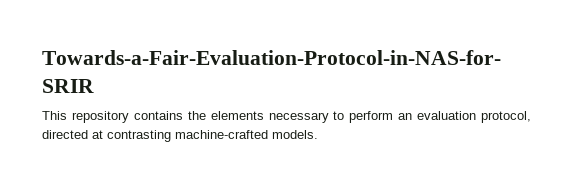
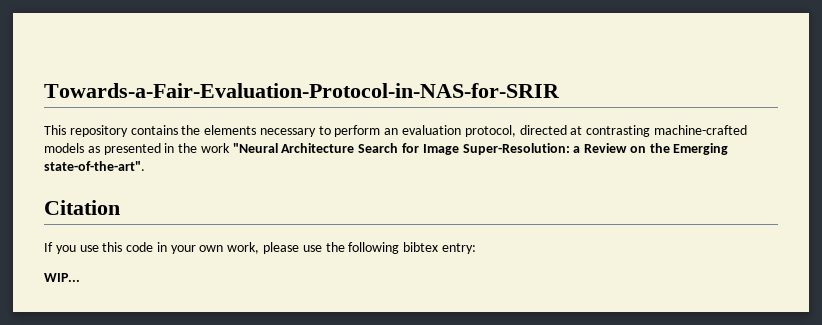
- This repository contains the elements necessary to perform an evaluation protocol, directed at contrasting machine-crafted models.
+ This repository contains the elements necessary to perform an evaluation protocol, directed at contrasting machine-crafted models as presented in the work "Neural Architecture Search for Image Super-Resolution: a Review on the Emerging state-of-the-art".
+ Citation
+ If you use this code in your own work, please use the following bibtex entry:
+ WIP...

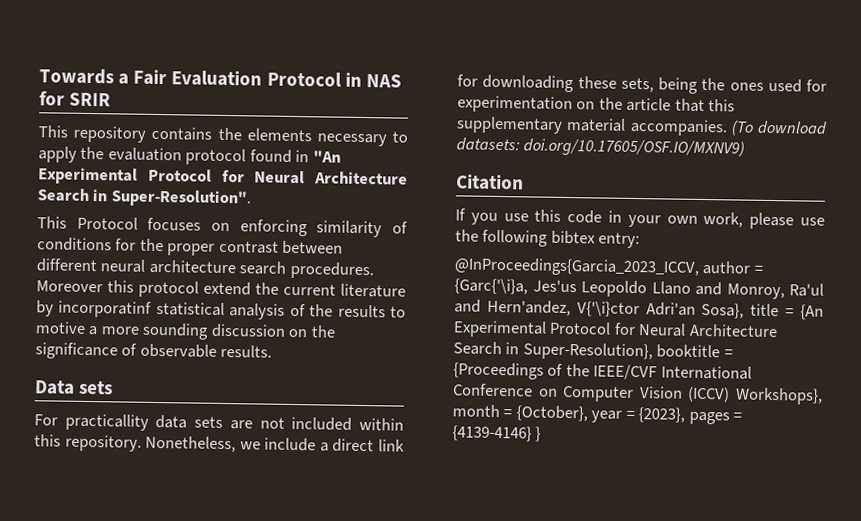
- Towards-a-Fair-Evaluation-Protocol-in-NAS-for-SRIR
+ Towards a Fair Evaluation Protocol in NAS for SRIR
- This repository contains the elements necessary to perform an evaluation protocol, directed at contrasting machine-crafted models as presented in the work "Neural Architecture Search for Image Super-Resolution: a Review on the Emerging state-of-the-art".
+ This repository contains the elements necessary to apply the evaluation protocol found in "An Experimental Protocol for Neural Architecture Search in Super-Resolution".
+ This Protocol focuses on enforcing similarity of conditions for the proper contrast between different neural architecture search procedures. Moreover this protocol extend the current literature by incorporatinf statistical analysis of the results to motive a more sounding discussion on the significance of observable results.
+ Data sets
+ For practicallity data sets are not included within this repository. Nonetheless, we include a direct link for downloading these sets, being the ones used for experimentation on the article that this supplementary material accompanies. (To download datasets: doi.org/10.17605/OSF.IO/MXNV9)
- WIP...
+ @InProceedings{Garcia_2023_ICCV, author = {Garc{'\i}a, Jes'us Leopoldo Llano and Monroy, Ra'ul and Hern'andez, V{'\i}ctor Adri'an Sosa}, title = {An Experimental Protocol for Neural Architecture Search in Super-Resolution}, booktitle = {Proceedings of the IEEE/CVF International Conference on Computer Vision (ICCV) Workshops}, month = {October}, year = {2023}, pages = {4139-4146} }

